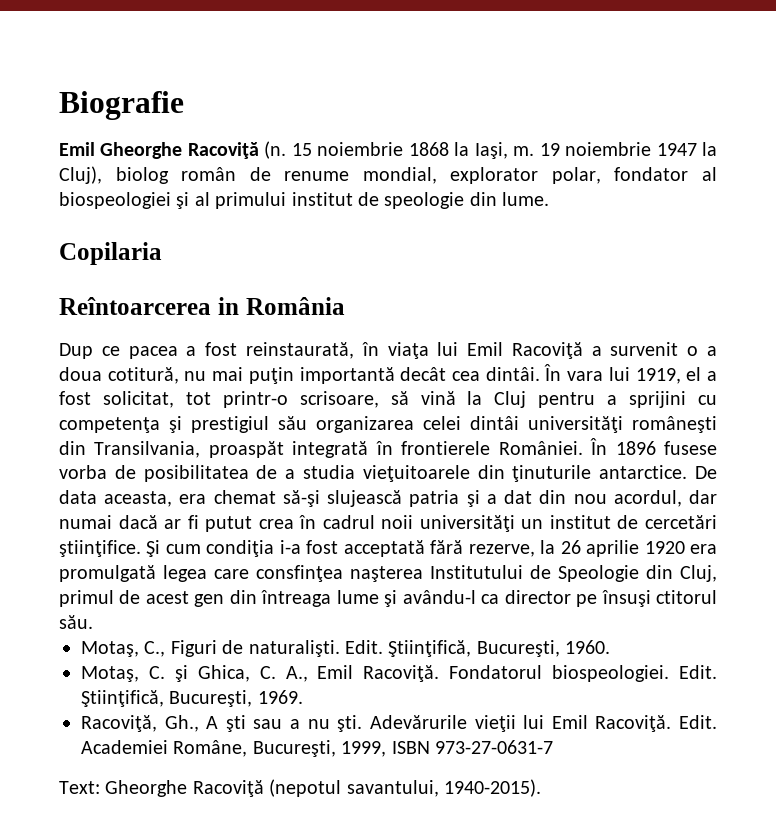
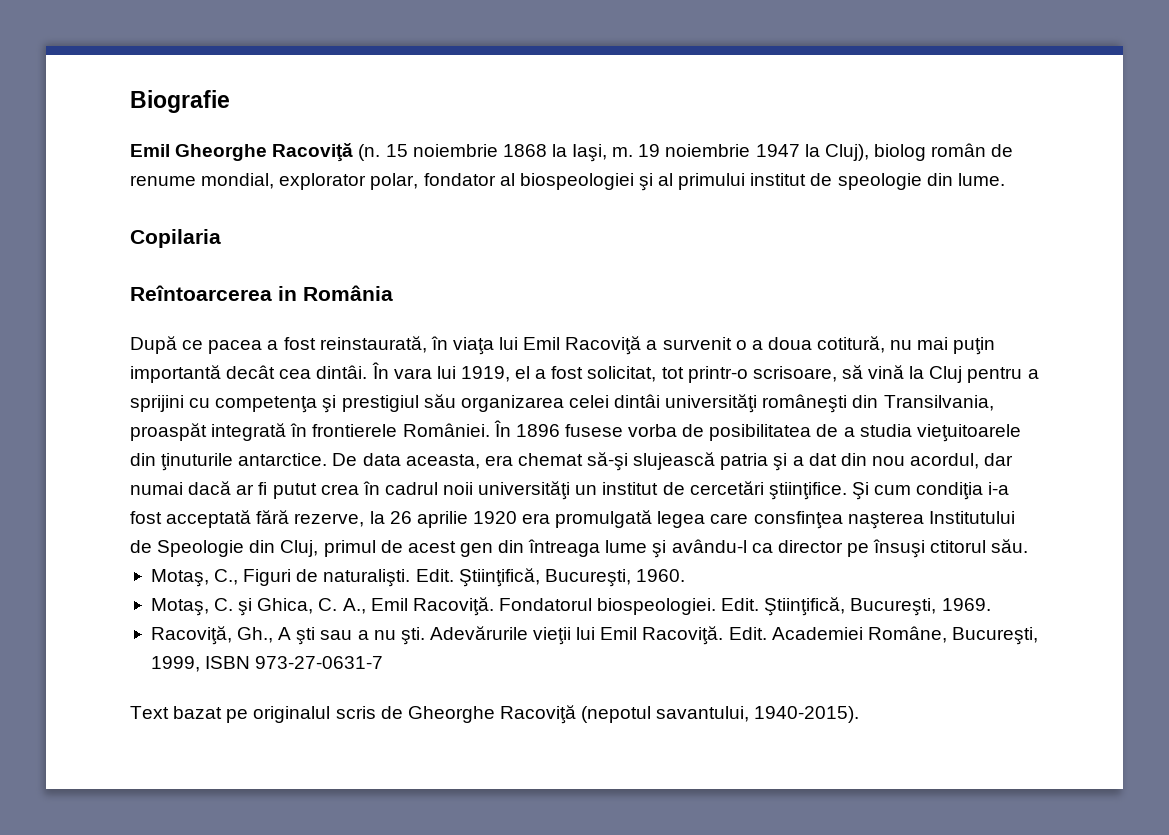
- Dup ce pacea a fost reinstaurată, în viaţa lui Emil Racoviţă a survenit o a doua cotitură, nu mai puţin importantă decât cea dintâi.
+ După ce pacea a fost reinstaurată, în viaţa lui Emil Racoviţă a survenit o a doua cotitură, nu mai puţin importantă decât cea dintâi.
- Text: Gheorghe Racoviţă (nepotul savantului, 1940-2015).
+ Text bazat pe originalul scris de Gheorghe Racoviţă (nepotul savantului, 1940-2015).

